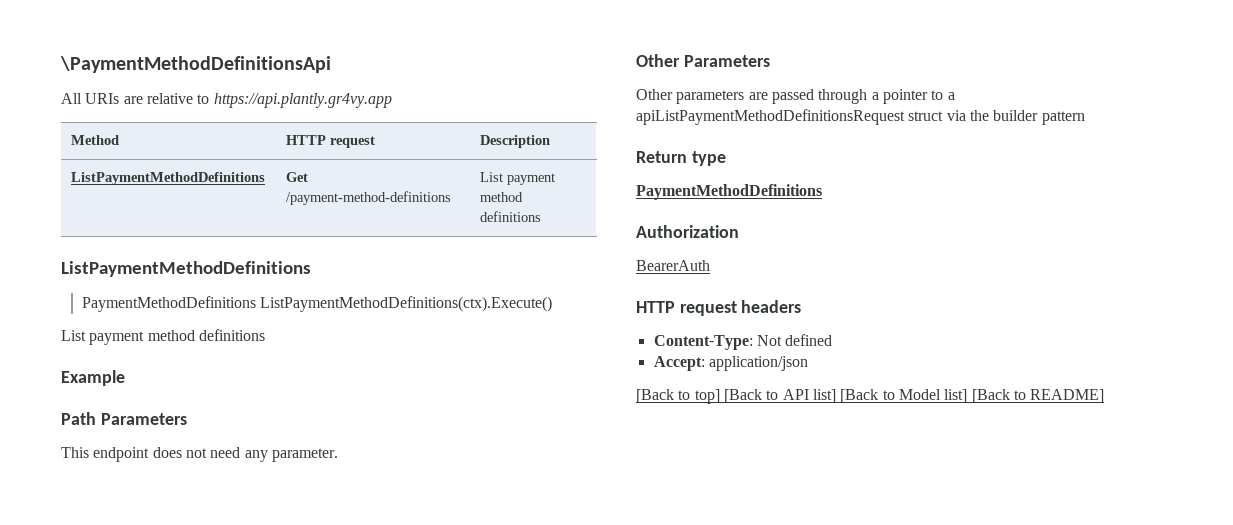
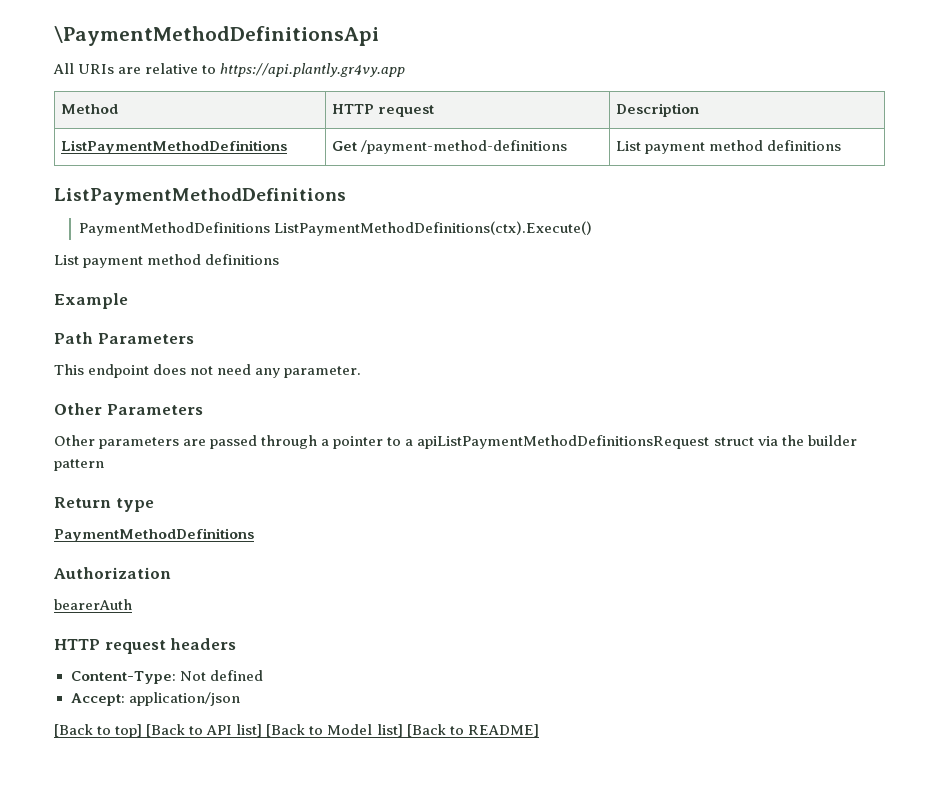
- BearerAuth
+ bearerAuth

